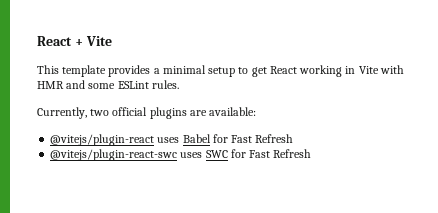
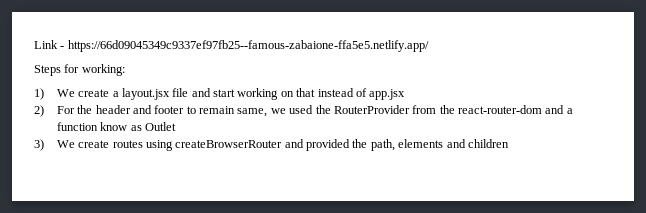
- React + Vite
- This template provides a minimal setup to get React working in Vite with HMR and some ESLint rules.
- Currently, two official plugins are available:
- @vitejs/plugin-react uses Babel for Fast Refresh
- @vitejs/plugin-react-swc uses SWC for Fast Refresh
+ Link - https://66d09045349c9337ef97fb25--famous-zabaione-ffa5e5.netlify.app/
+ Steps for working:
+ 1) We create a layout.jsx file and start working on that instead of app.jsx
+ 2) For the header and footer to remain same, we used the RouterProvider from the react-router-dom and a function know as Outlet
+ 3) We create routes using createBrowserRouter and provided the path, elements and children

